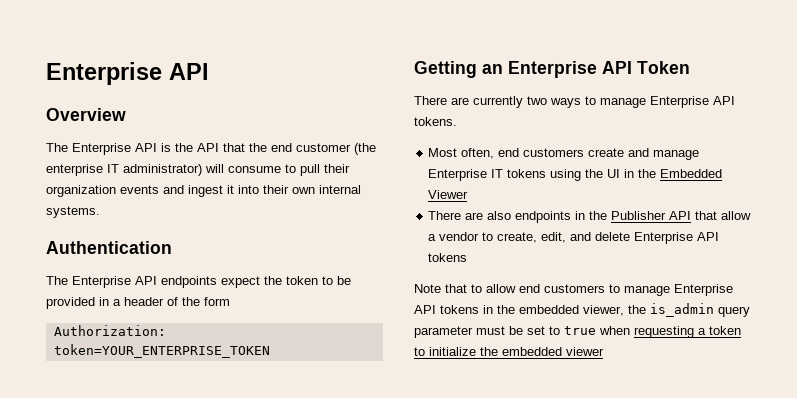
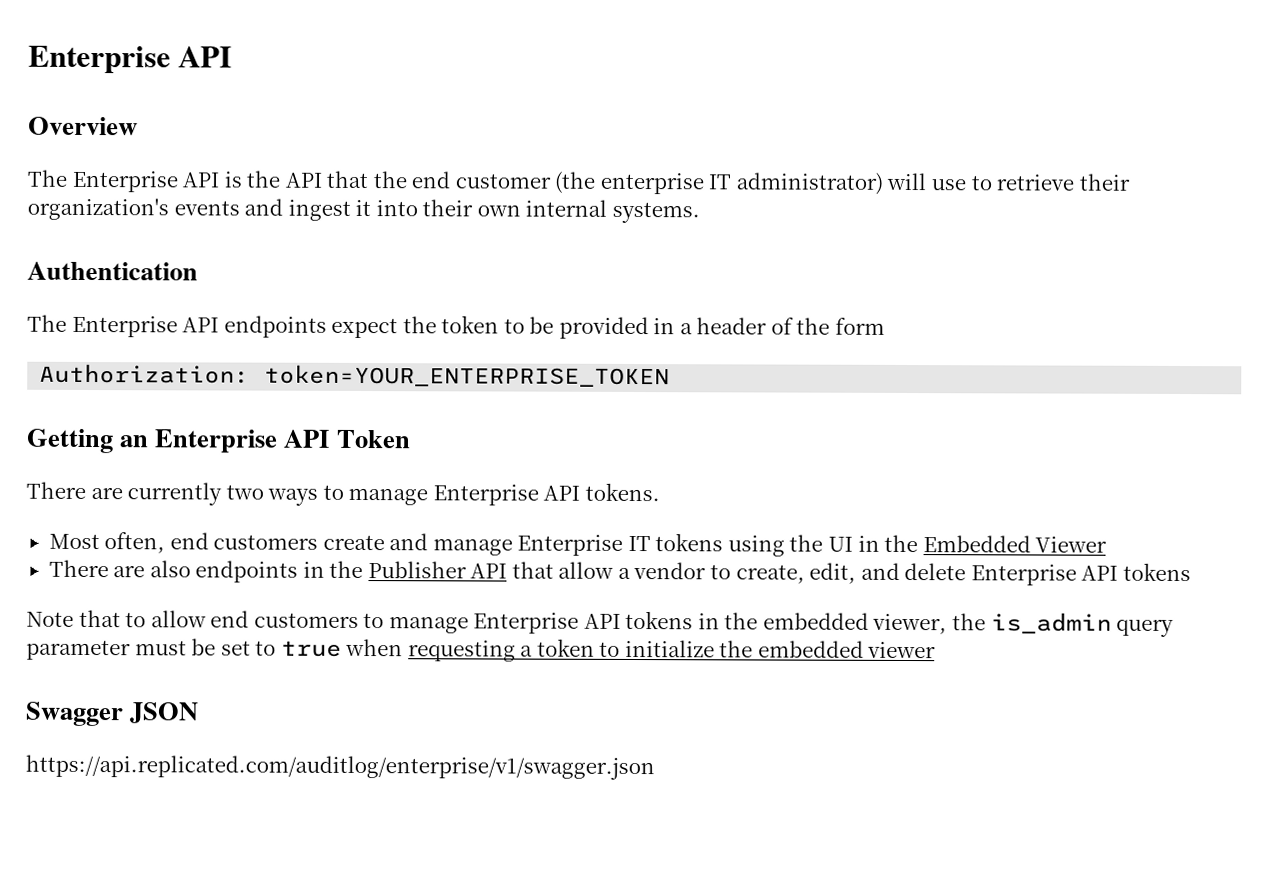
- The Enterprise API is the API that the end customer (the enterprise IT administrator) will consume to pull their organization events and ingest it into their own internal systems.
+ The Enterprise API is the API that the end customer (the enterprise IT administrator) will use to retrieve their organization's events and ingest it into their own internal systems.
+ Swagger JSON
+ https://api.replicated.com/auditlog/enterprise/v1/swagger.json

